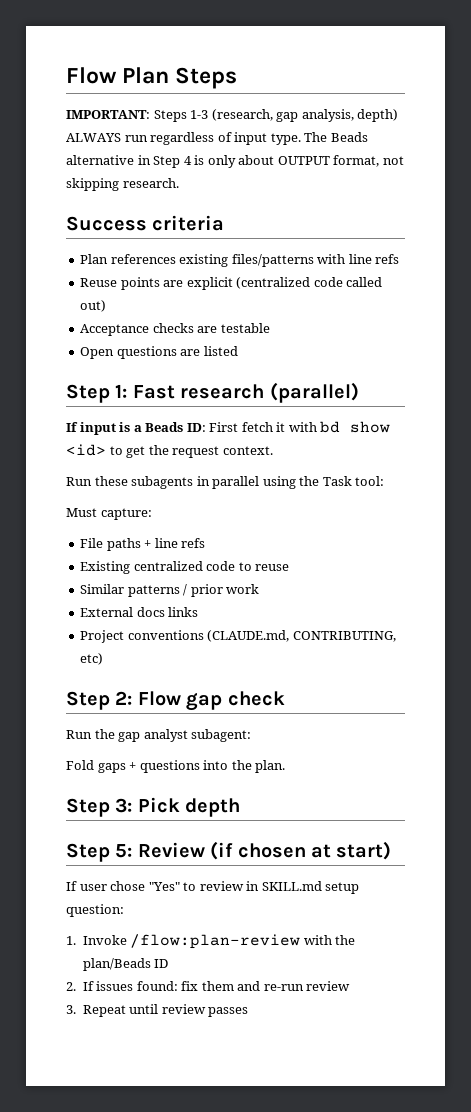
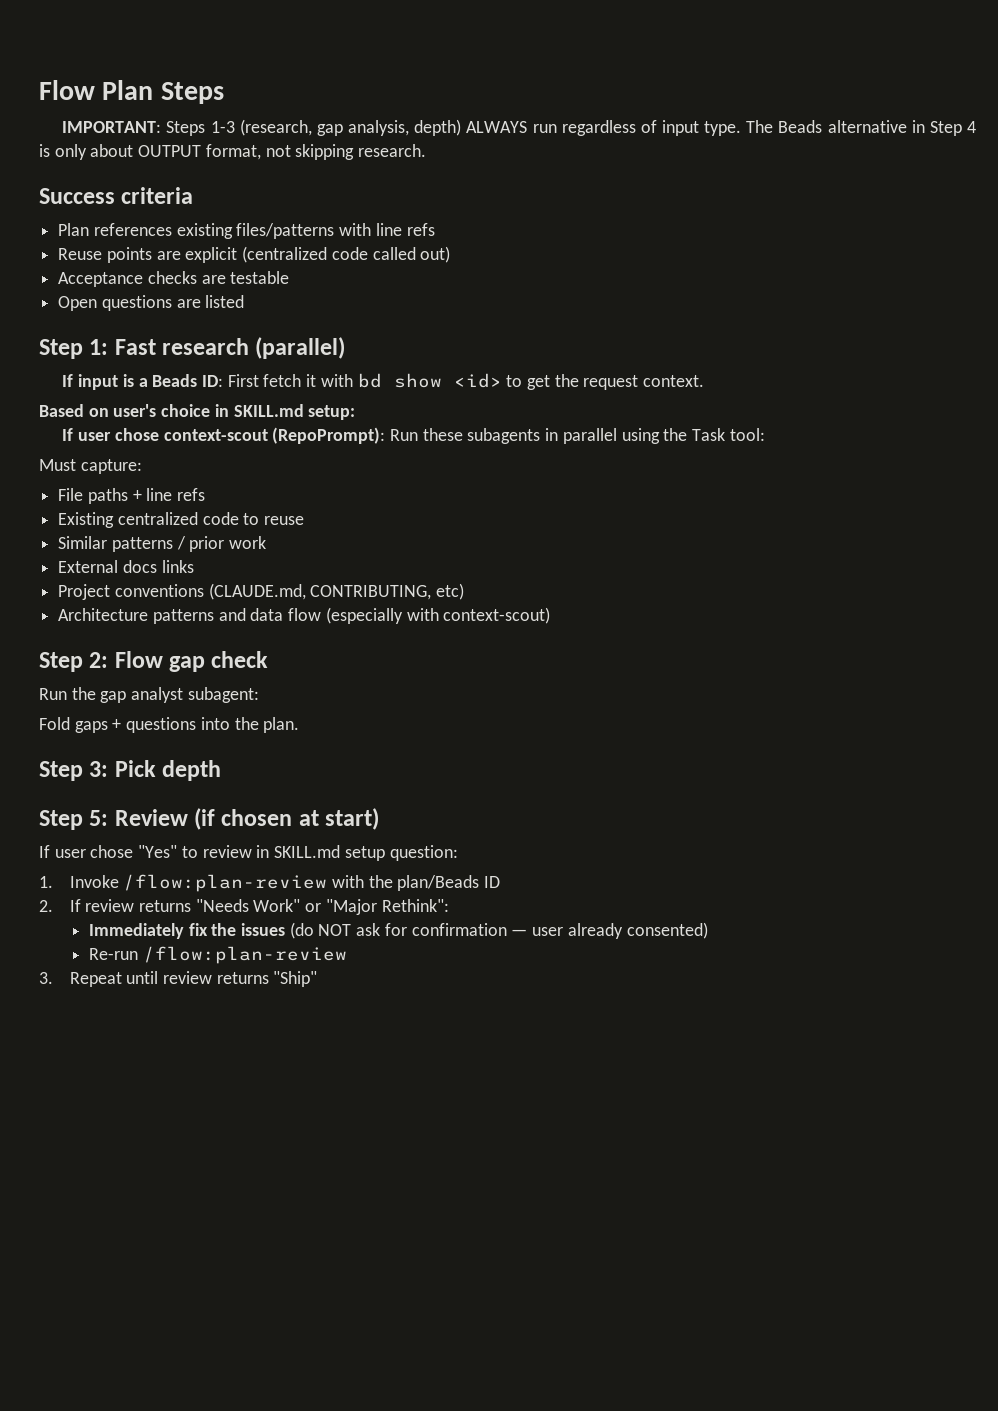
- Run these subagents in parallel using the Task tool:
+ Based on user's choice in SKILL.md setup:
+ If user chose context-scout (RepoPrompt): Run these subagents in parallel using the Task tool:
+ Architecture patterns and data flow (especially with context-scout)
- 2. If issues found: fix them and re-run review
+ 2. If review returns "Needs Work" or "Major Rethink":
+ Immediately fix the issues (do NOT ask for confirmation — user already consented)
+ Re-run /flow:plan-review
- 3. Repeat until review passes
+ 3. Repeat until review returns "Ship"

